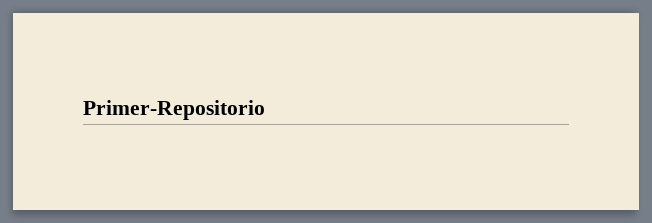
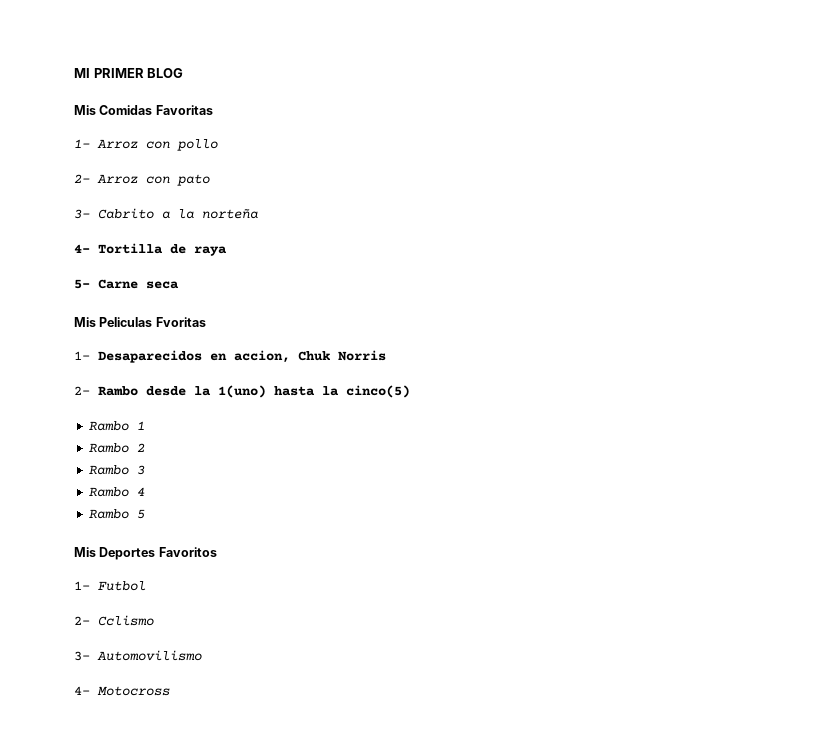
- Primer-Repositorio
+ MI PRIMER BLOG
+ Mis Comidas Favoritas
+ 1- Arroz con pollo
+ 2- Arroz con pato
+ 3- Cabrito a la norteña
+ 4- Tortilla de raya
+ 5- Carne seca
+ Mis Peliculas Fvoritas
+ 1- Desaparecidos en accion, Chuk Norris
+ 2- Rambo desde la 1(uno) hasta la cinco(5)
+ Rambo 1
+ Rambo 2
+ Rambo 3
+ Rambo 4
+ Rambo 5
+ Mis Deportes Favoritos
+ 1- Futbol
+ 2- Cclismo
+ 3- Automovilismo
+ 4- Motocross

